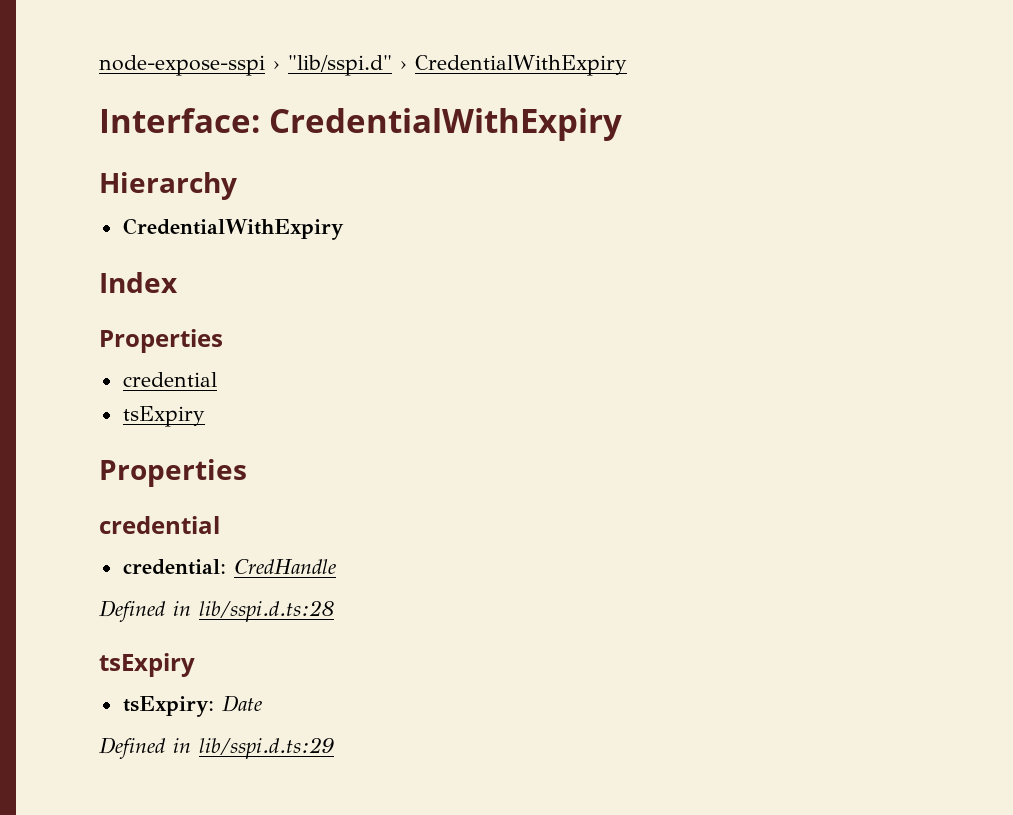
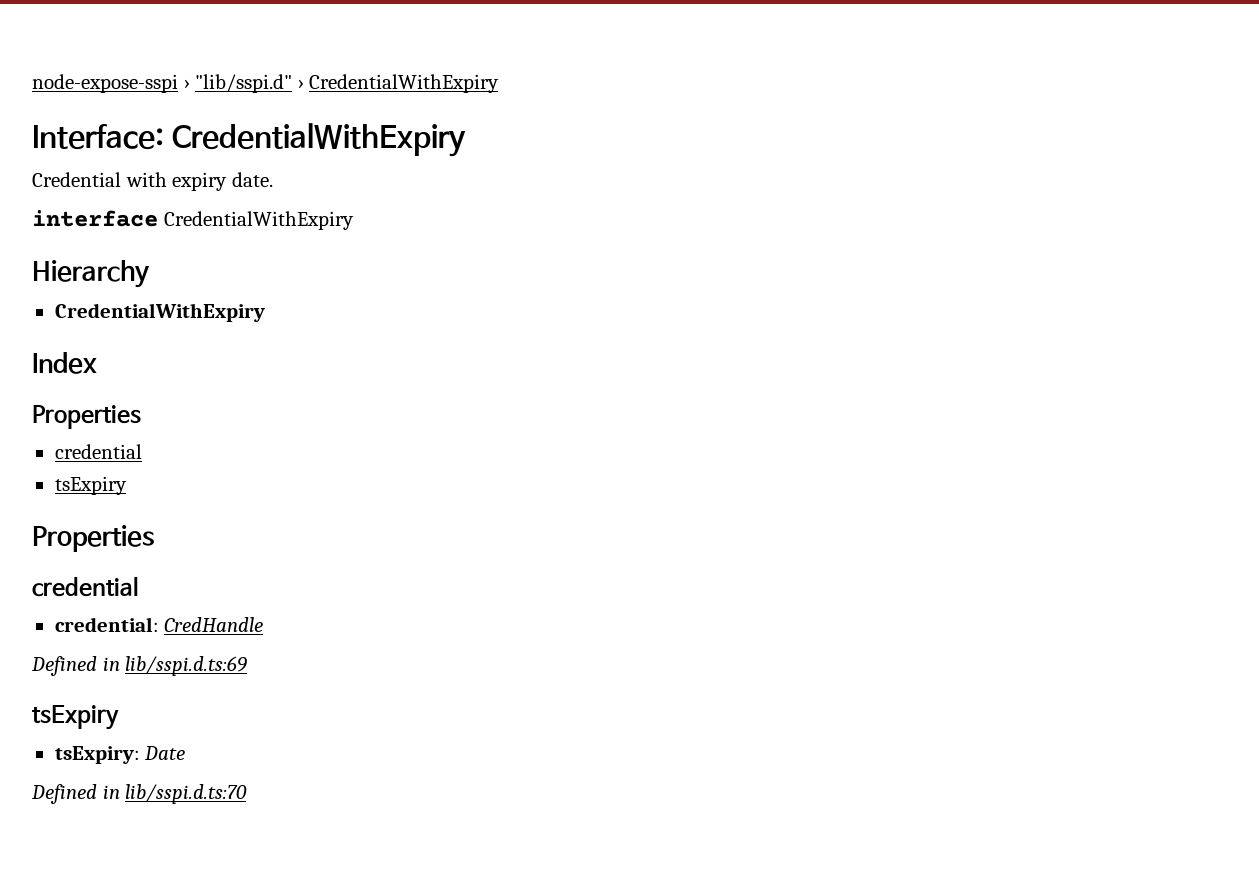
+ Credential with expiry date.
+ interface CredentialWithExpiry
- Defined in lib/sspi.d.ts:28
+ Defined in lib/sspi.d.ts:69
- Defined in lib/sspi.d.ts:29
+ Defined in lib/sspi.d.ts:70

